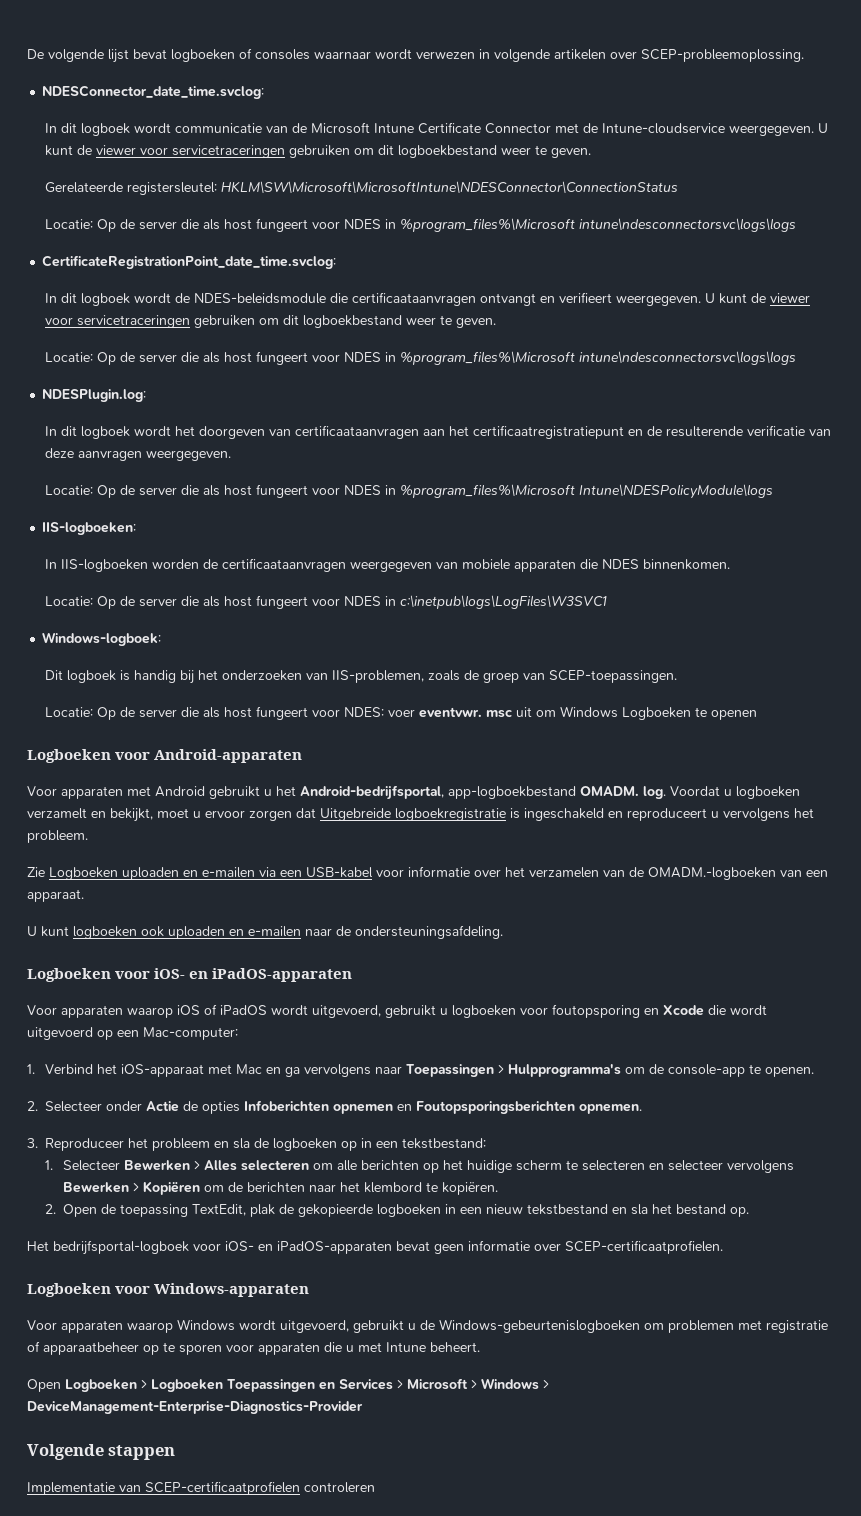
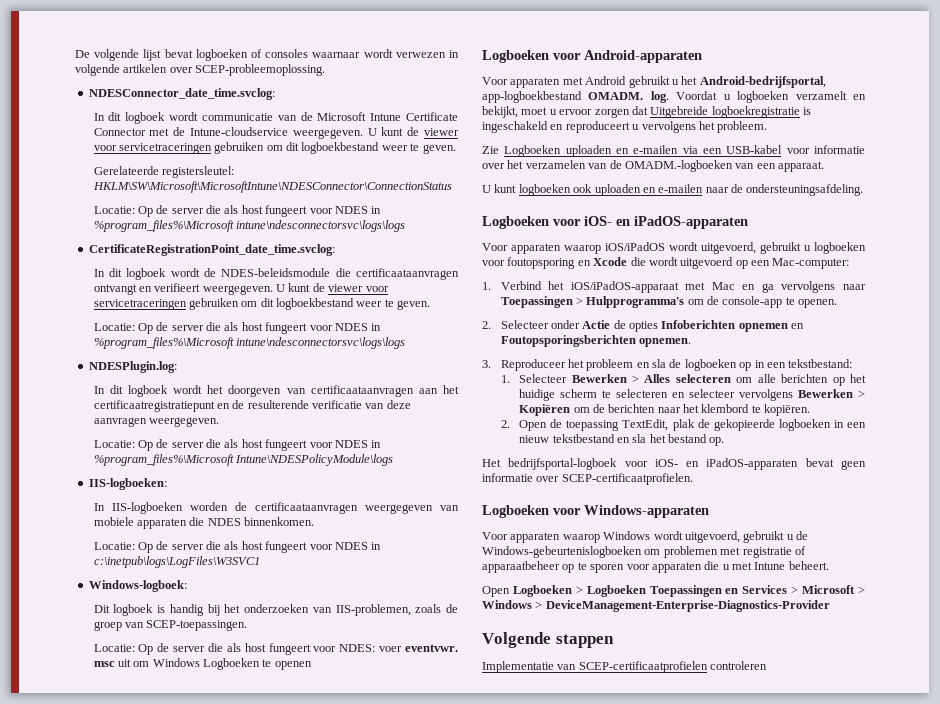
- Voor apparaten waarop iOS of iPadOS wordt uitgevoerd, gebruikt u logboeken voor foutopsporing en Xcode die wordt uitgevoerd op een Mac-computer:
+ Voor apparaten waarop iOS/iPadOS wordt uitgevoerd, gebruikt u logboeken voor foutopsporing en Xcode die wordt uitgevoerd op een Mac-computer:
- 1. Verbind het iOS-apparaat met Mac en ga vervolgens naar Toepassingen > Hulpprogramma's om de console-app te openen.
+ 1. Verbind het iOS/iPadOS-apparaat met Mac en ga vervolgens naar Toepassingen > Hulpprogramma's om de console-app te openen.

